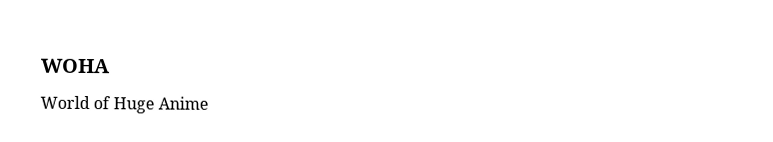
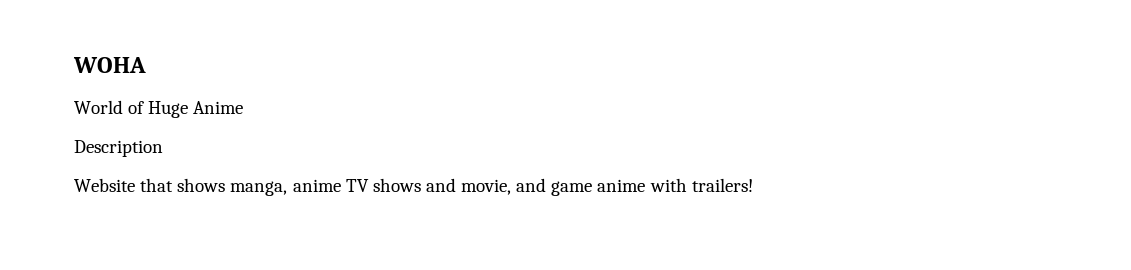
+ Description
+ Website that shows manga, anime TV shows and movie, and game anime with trailers!

